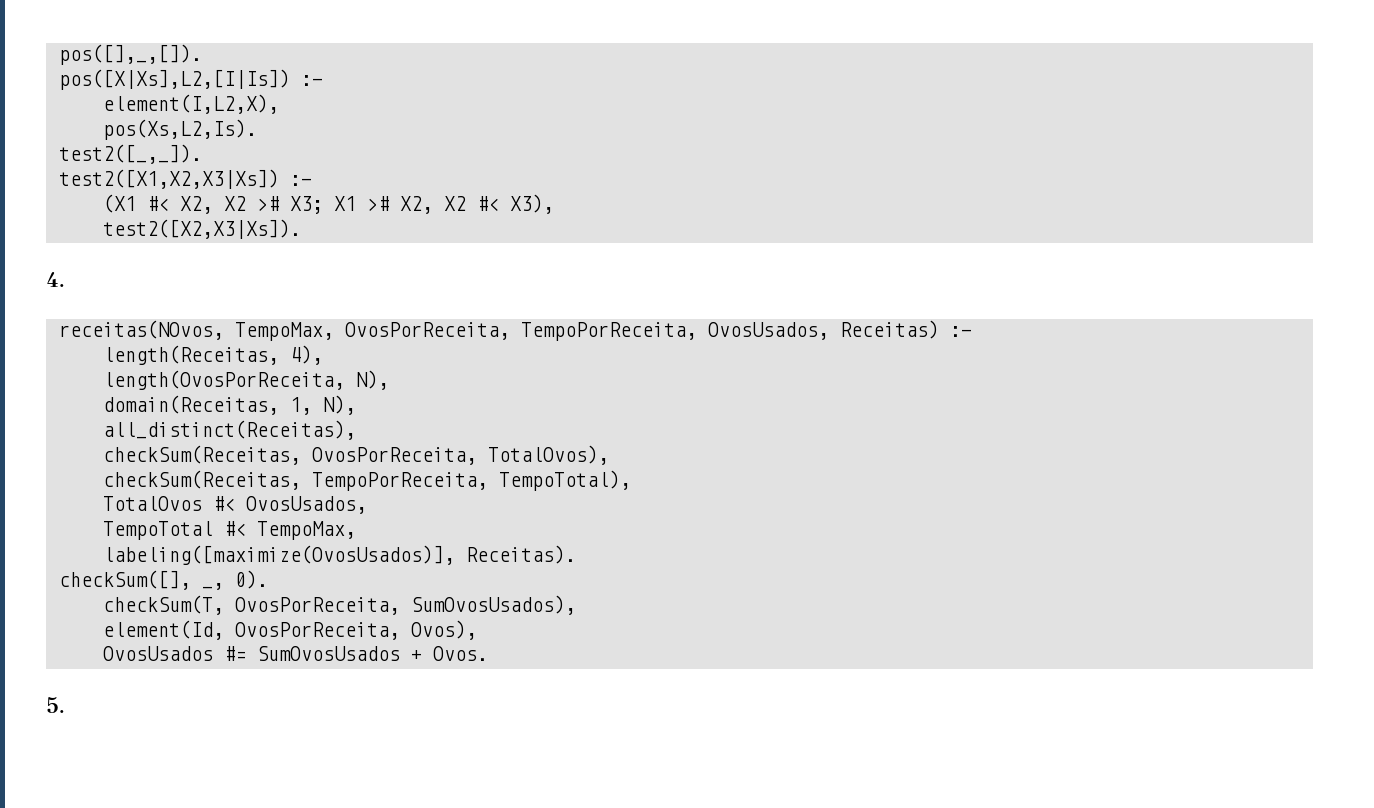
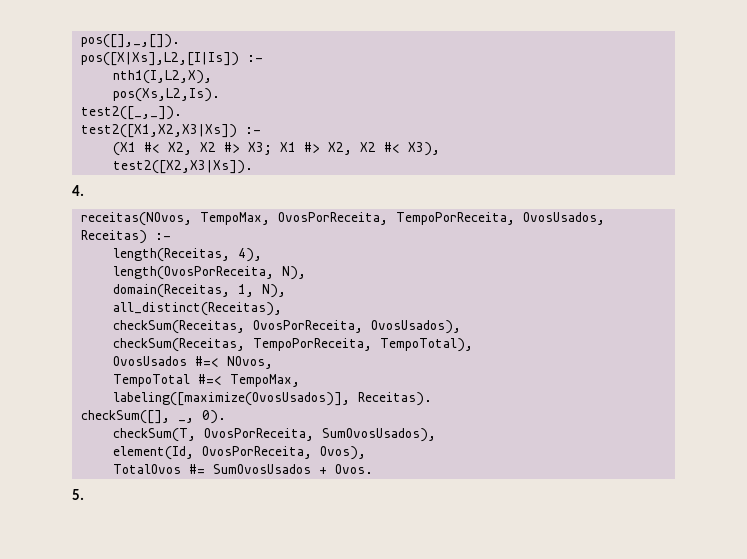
- element(I,L2,X),
+ nth1(I,L2,X),
- (X1 #< X2, X2 ># X3; X1 ># X2, X2 #< X3),
+ (X1 #< X2, X2 #> X3; X1 #> X2, X2 #< X3),
- checkSum(Receitas, OvosPorReceita, TotalOvos),
+ checkSum(Receitas, OvosPorReceita, OvosUsados),
- TotalOvos #< OvosUsados,
+ OvosUsados #=< NOvos,
- TempoTotal #< TempoMax,
+ TempoTotal #=< TempoMax,
- OvosUsados #= SumOvosUsados + Ovos.
+ TotalOvos #= SumOvosUsados + Ovos.

